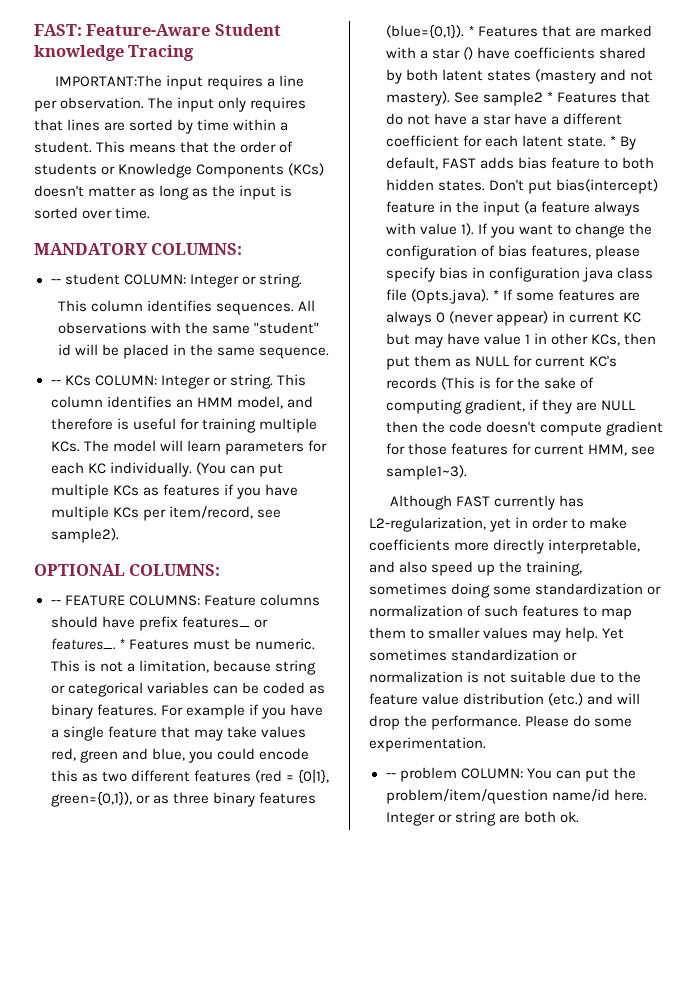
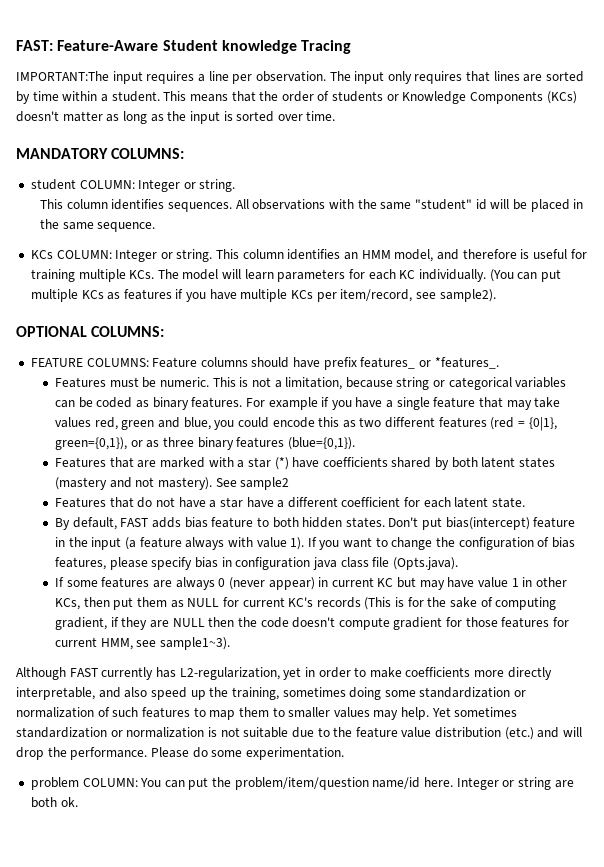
- -- student COLUMN: Integer or string.
+ student COLUMN: Integer or string.
- -- KCs COLUMN: Integer or string.
+ KCs COLUMN: Integer or string.
- -- FEATURE COLUMNS: Feature columns should have prefix features_ or features_. * Features must be numeric.
+ FEATURE COLUMNS: Feature columns should have prefix features_ or *features_.
+ Features must be numeric.
- For example if you have a single feature that may take values red, green and blue, you could encode this as two different features (red = {0|1}, green={0,1}), or as three binary features (blue={0,1}). * Features that are marked with a star () have coefficients shared by both latent states (mastery and not mastery).
+ For example if you have a single feature that may take values red, green and blue, you could encode this as two different features (red = {0|1}, green={0,1}), or as three binary features (blue={0,1}).
+ Features that are marked with a star (*) have coefficients shared by both latent states (mastery and not mastery).
- See sample2 * Features that do not have a star have a different coefficient for each latent state. * By default, FAST adds bias feature to both hidden states.
+ See sample2
+ Features that do not have a star have a different coefficient for each latent state.
+ By default, FAST adds bias feature to both hidden states.
- If you want to change the configuration of bias features, please specify bias in configuration java class file (Opts.java). * If some features are always 0 (never appear) in current KC but may have value 1 in other KCs, then put them as NULL for current KC's records (This is for the sake of computing gradient, if they are NULL then the code doesn't compute gradient for those features for current HMM, see sample1~3).
+ If you want to change the configuration of bias features, please specify bias in configuration java class file (Opts.java).
+ If some features are always 0 (never appear) in current KC but may have value 1 in other KCs, then put them as NULL for current KC's records (This is for the sake of computing gradient, if they are NULL then the code doesn't compute gradient for those features for current HMM, see sample1~3).
- -- problem COLUMN: You can put the problem/item/question name/id here.
+ problem COLUMN: You can put the problem/item/question name/id here.

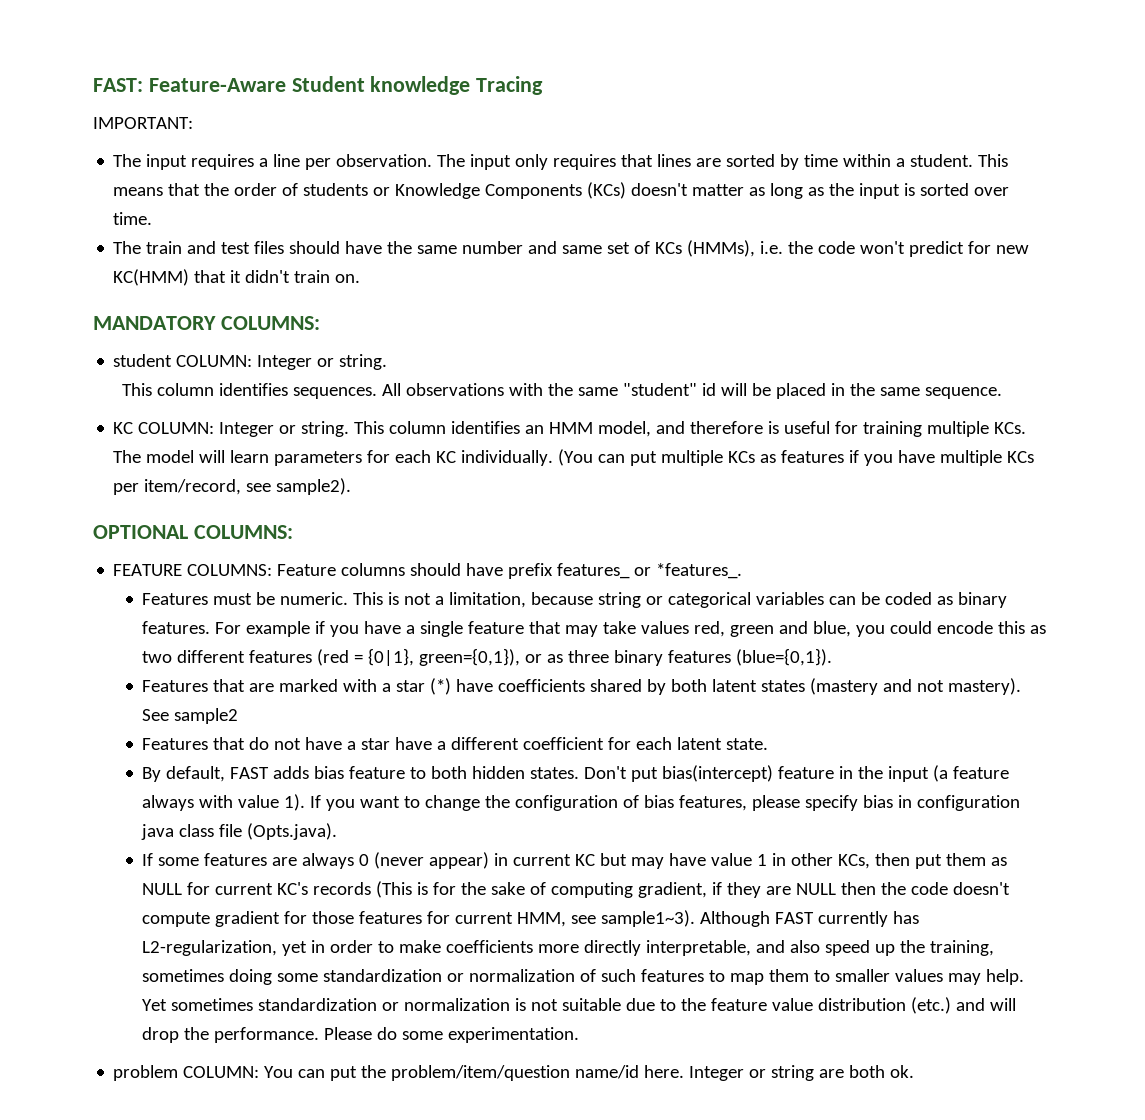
- IMPORTANT:The input requires a line per observation.
+ IMPORTANT:
+ The input requires a line per observation.
+ The train and test files should have the same number and same set of KCs (HMMs), i.e. the code won't predict for new KC(HMM) that it didn't train on.
- KCs COLUMN: Integer or string.
+ KC COLUMN: Integer or string.
- If some features are always 0 (never appear) in current KC but may have value 1 in other KCs, then put them as NULL for current KC's records (This is for the sake of computing gradient, if they are NULL then the code doesn't compute gradient for those features for current HMM, see sample1~3).
- Although FAST currently has L2-regularization, yet in order to make coefficients more directly interpretable, and also speed up the training, sometimes doing some standardization or normalization of such features to map them to smaller values may help.
+ If some features are always 0 (never appear) in current KC but may have value 1 in other KCs, then put them as NULL for current KC's records (This is for the sake of computing gradient, if they are NULL then the code doesn't compute gradient for those features for current HMM, see sample1~3). Although FAST currently has L2-regularization, yet in order to make coefficients more directly interpretable, and also speed up the training, sometimes doing some standardization or normalization of such features to map them to smaller values may help.

